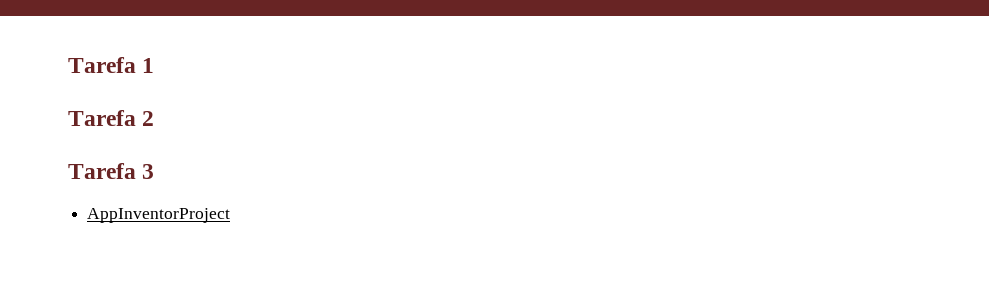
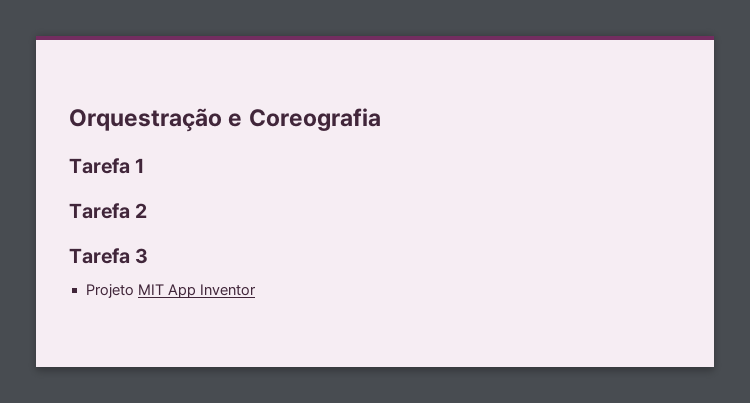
+ Orquestração e Coreografia
- AppInventorProject
+ Projeto MIT App Inventor

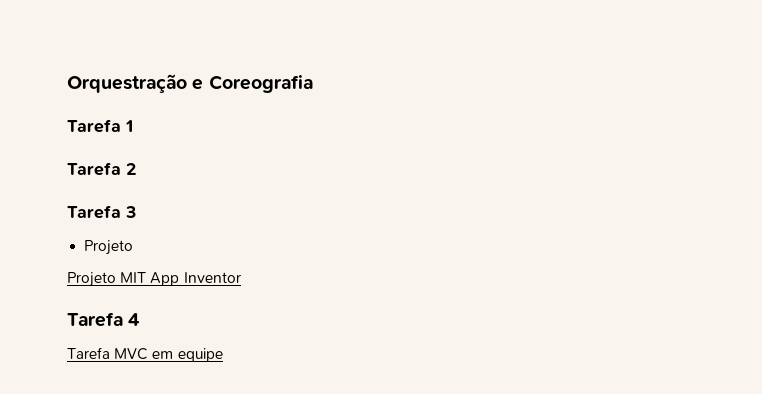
  Tarefa 3
+ Projeto
+ Tarefa 4
+ Tarefa MVC em equipe

